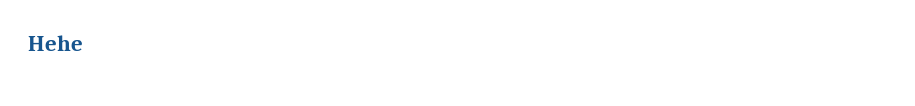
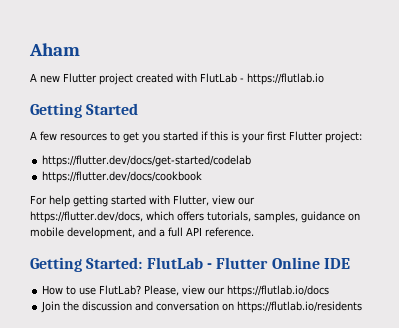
- Hehe
+ Aham
+ A new Flutter project created with FlutLab - https://flutlab.io
+ Getting Started
+ A few resources to get you started if this is your first Flutter project:
+ https://flutter.dev/docs/get-started/codelab
+ https://flutter.dev/docs/cookbook
+ For help getting started with Flutter, view our https://flutter.dev/docs, which offers tutorials, samples, guidance on mobile development, and a full API reference.
+ Getting Started: FlutLab - Flutter Online IDE
+ How to use FlutLab? Please, view our https://flutlab.io/docs
+ Join the discussion and conversation on https://flutlab.io/residents

